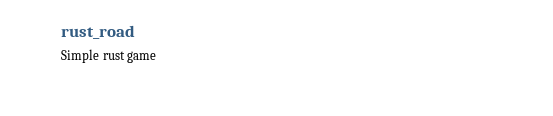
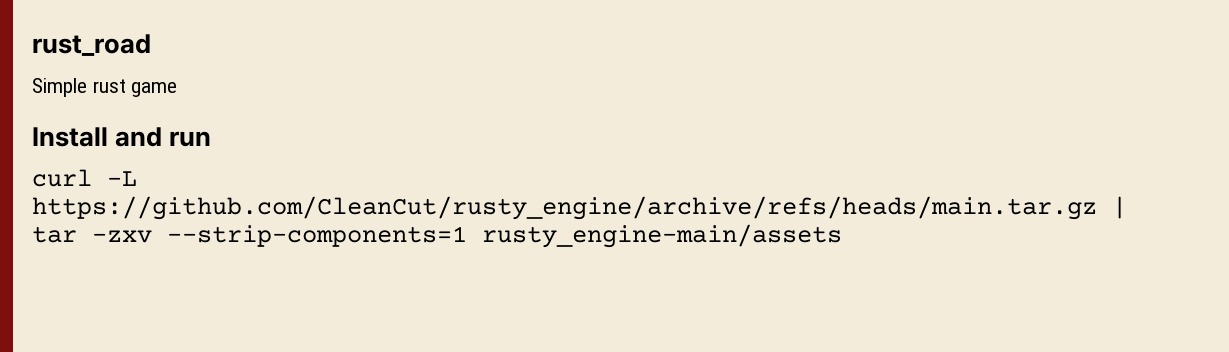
+ Install and run
+ curl -L https://github.com/CleanCut/rusty_engine/archive/refs/heads/main.tar.gz | tar -zxv --strip-components=1 rusty_engine-main/assets

